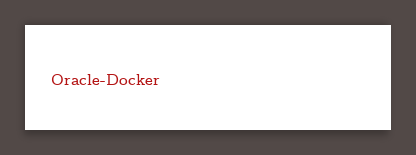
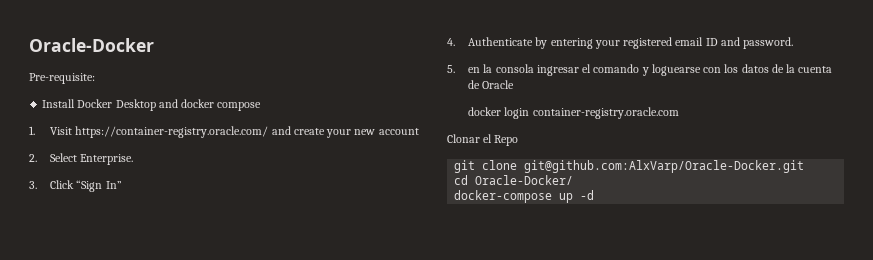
+ Pre-requisite:
+ Install Docker Desktop and docker compose
+ 1. Visit https://container-registry.oracle.com/ and create your new account
+ 2. Select Enterprise.
+ 3. Click “Sign In”
+ 4. Authenticate by entering your registered email ID and password.
+ 5. en la consola ingresar el comando y loguearse con los datos de la cuenta de Oracle
+ docker login container-registry.oracle.com
+ Clonar el Repo
+ git clone git@github.com:AlxVarp/Oracle-Docker.git
+ cd Oracle-Docker/
+ docker-compose up -d

